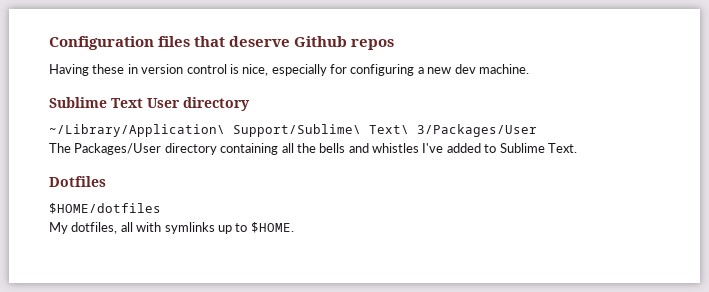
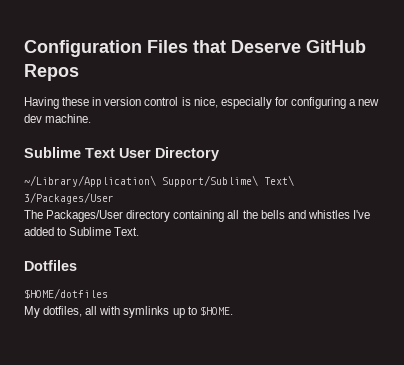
- Configuration files that deserve Github repos
+ Configuration Files that Deserve GitHub Repos
- Sublime Text User directory
+ Sublime Text User Directory

